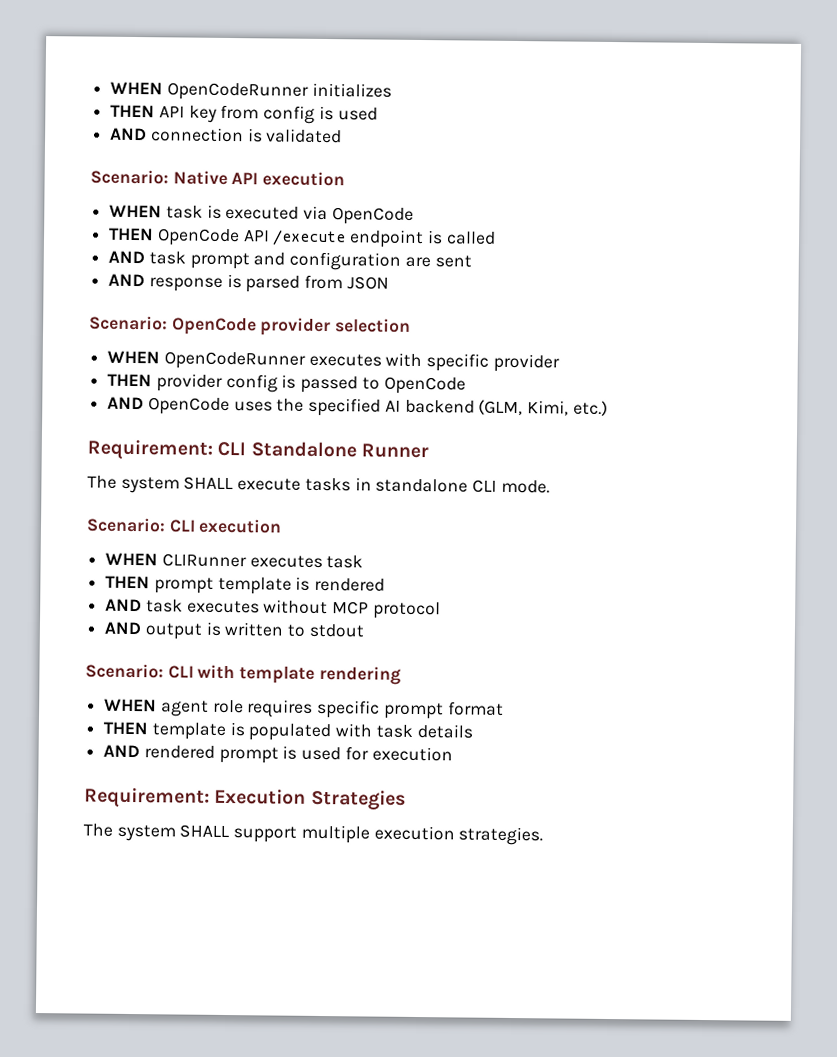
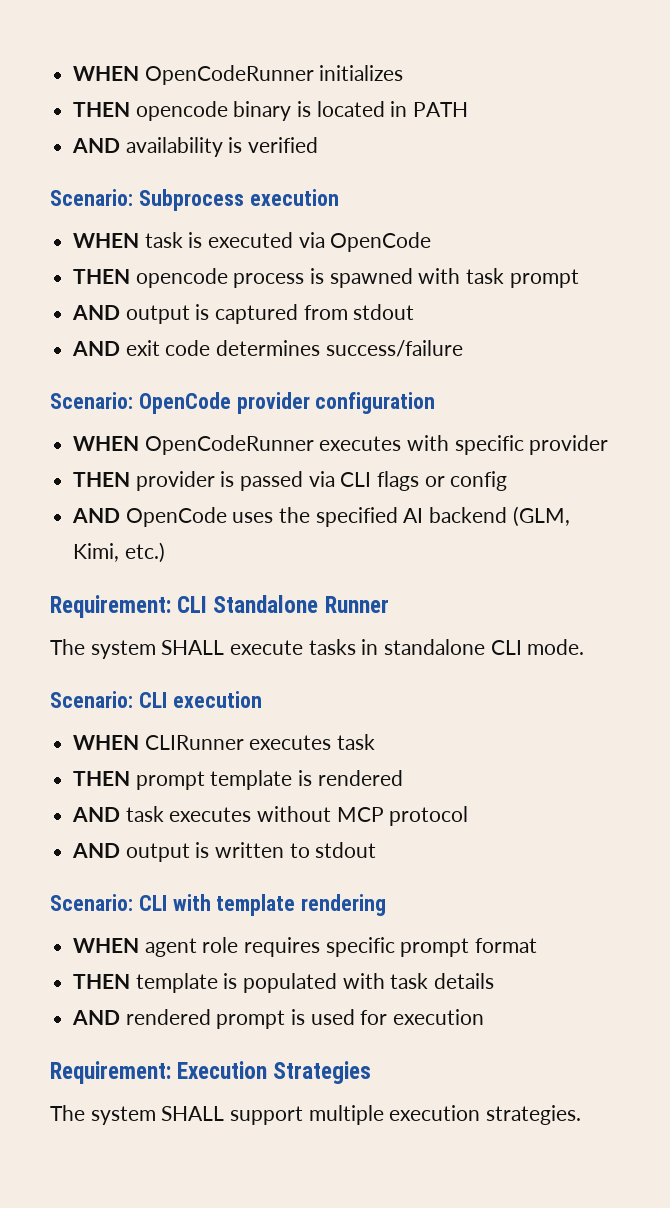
- THEN API key from config is used
- AND connection is validated
- Scenario: Native API execution
+ THEN opencode binary is located in PATH
+ AND availability is verified
+ Scenario: Subprocess execution
- THEN OpenCode API /execute endpoint is called
- AND task prompt and configuration are sent
- AND response is parsed from JSON
+ THEN opencode process is spawned with task prompt
+ AND output is captured from stdout
+ AND exit code determines success/failure
- Scenario: OpenCode provider selection
+ Scenario: OpenCode provider configuration
- THEN provider config is passed to OpenCode
+ THEN provider is passed via CLI flags or config

